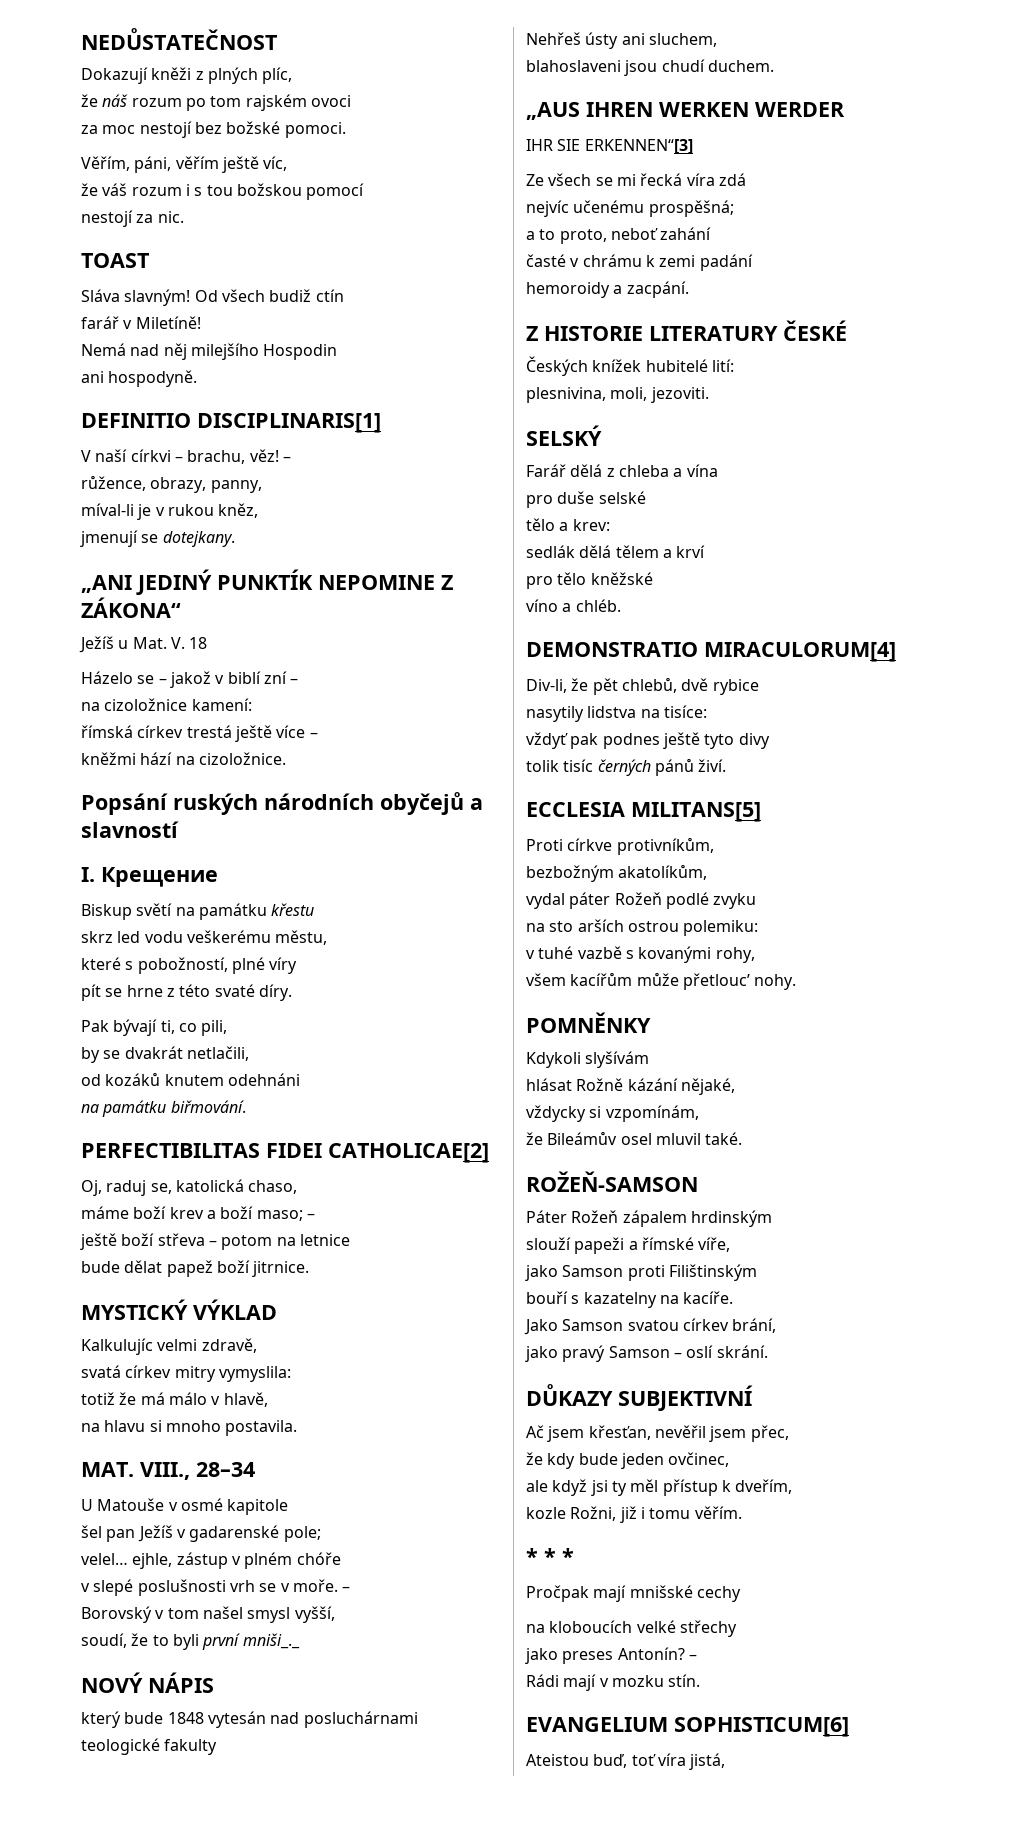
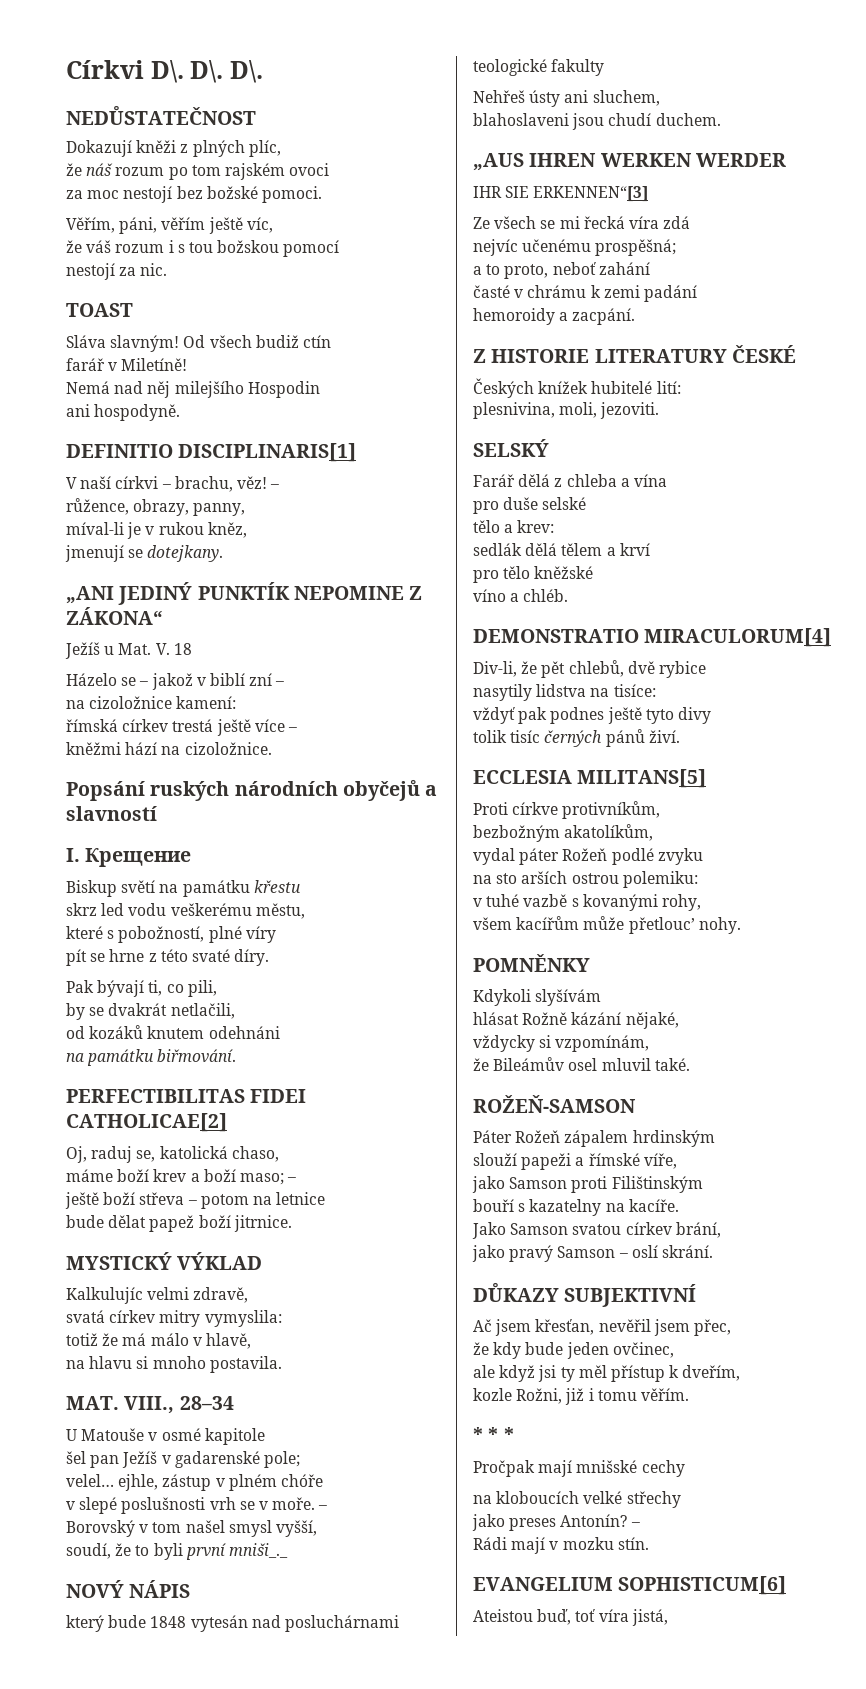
+ Církvi D\. D\. D\.

